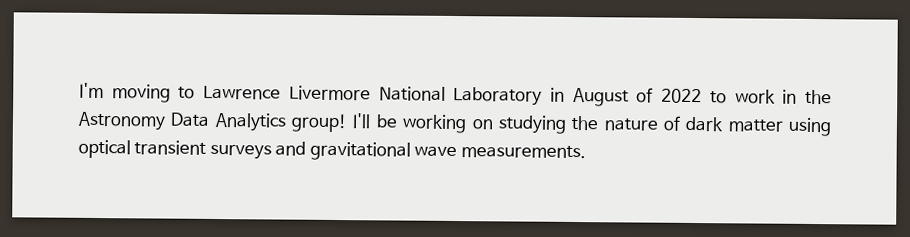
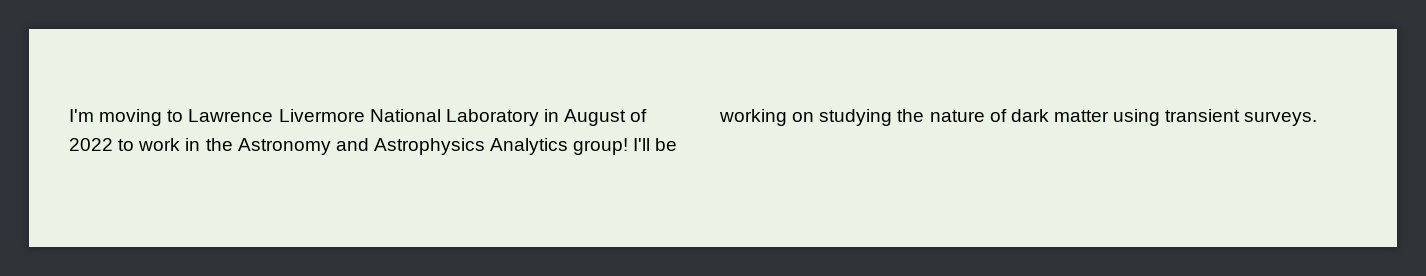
- I'm moving to Lawrence Livermore National Laboratory in August of 2022 to work in the Astronomy Data Analytics group!
+ I'm moving to Lawrence Livermore National Laboratory in August of 2022 to work in the Astronomy and Astrophysics Analytics group!
- I'll be working on studying the nature of dark matter using optical transient surveys and gravitational wave measurements.
+ I'll be working on studying the nature of dark matter using transient surveys.

